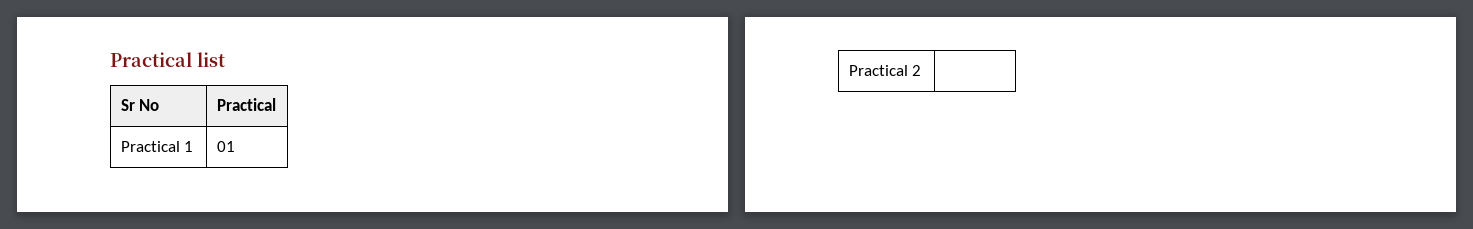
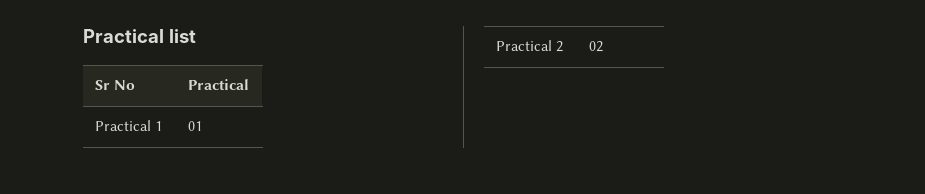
- Practical 2 |
+ Practical 2 | 02

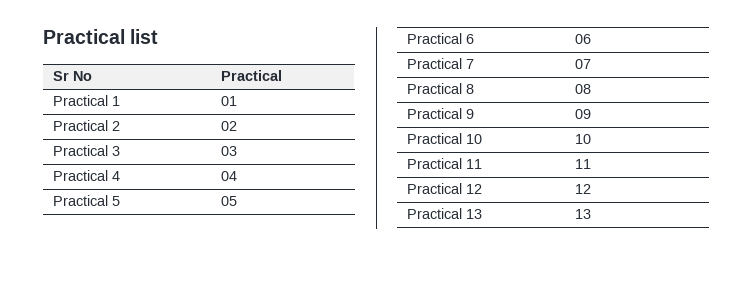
+ Practical 3 | 03
+ Practical 4 | 04
+ Practical 5 | 05
+ Practical 6 | 06
+ Practical 7 | 07
+ Practical 8 | 08
+ Practical 9 | 09
+ Practical 10 | 10
+ Practical 11 | 11
+ Practical 12 | 12
+ Practical 13 | 13

